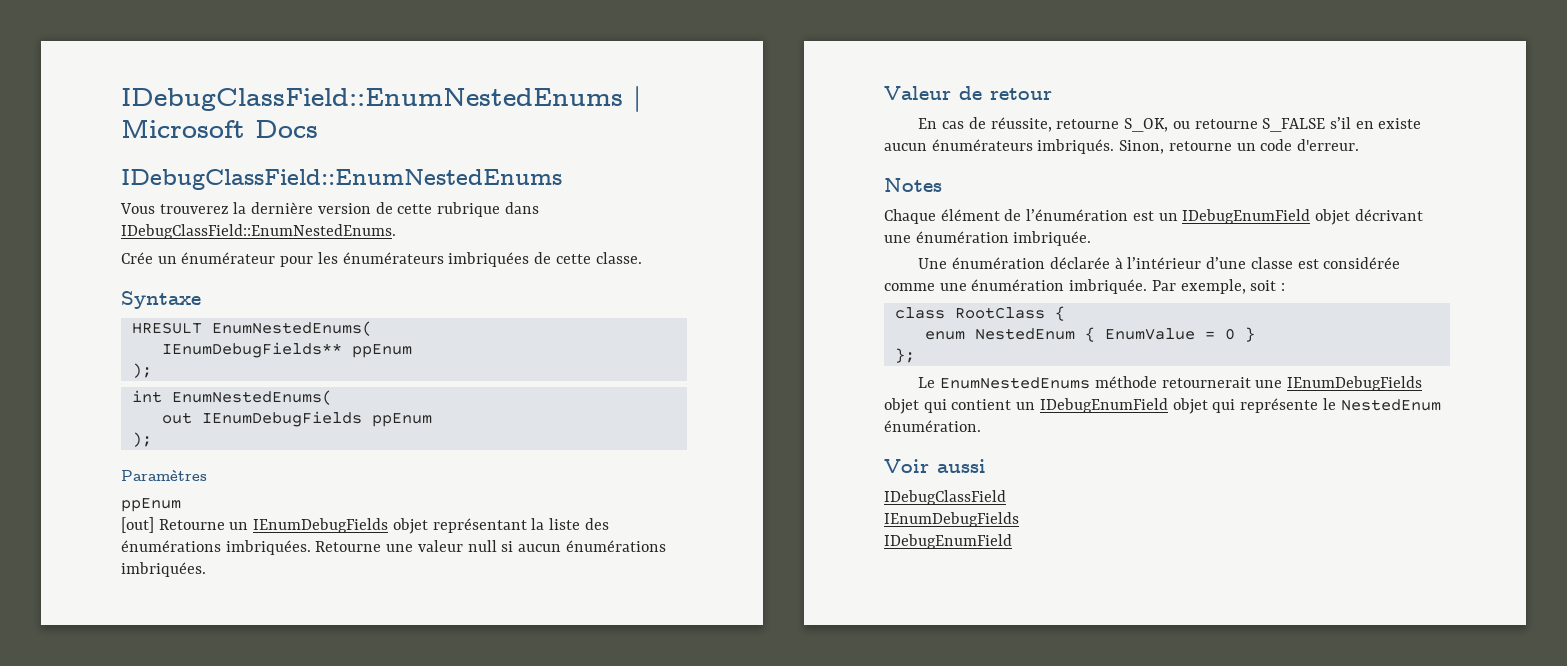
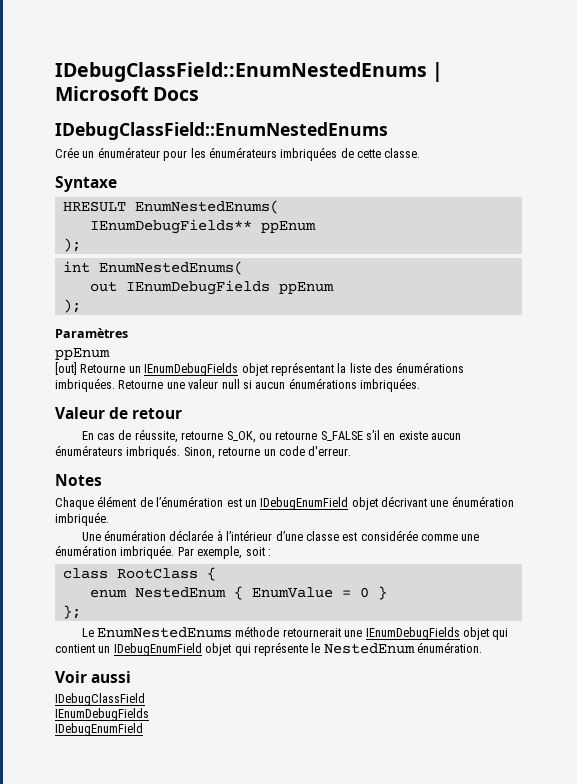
- Vous trouverez la dernière version de cette rubrique dans IDebugClassField::EnumNestedEnums.

